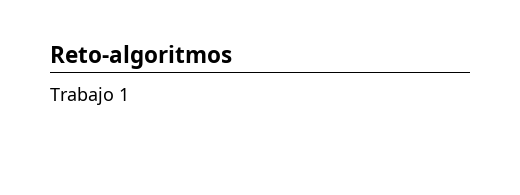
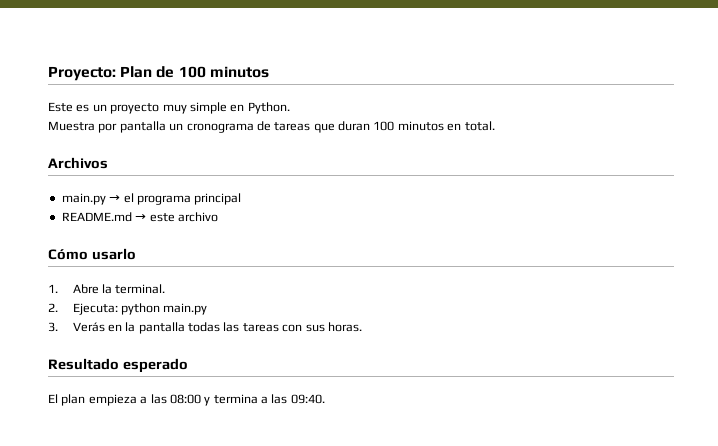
- Reto-algoritmos
- Trabajo 1
+ Proyecto: Plan de 100 minutos
+ Este es un proyecto muy simple en Python.
+ Muestra por pantalla un cronograma de tareas que duran 100 minutos en total.
+ Archivos
+ main.py → el programa principal
+ README.md → este archivo
+ Cómo usarlo
+ 1. Abre la terminal.
+ 2. Ejecuta: python main.py
+ 3. Verás en la pantalla todas las tareas con sus horas.
+ Resultado esperado
+ El plan empieza a las 08:00 y termina a las 09:40.

